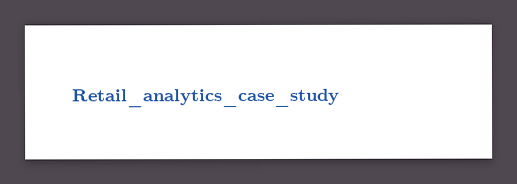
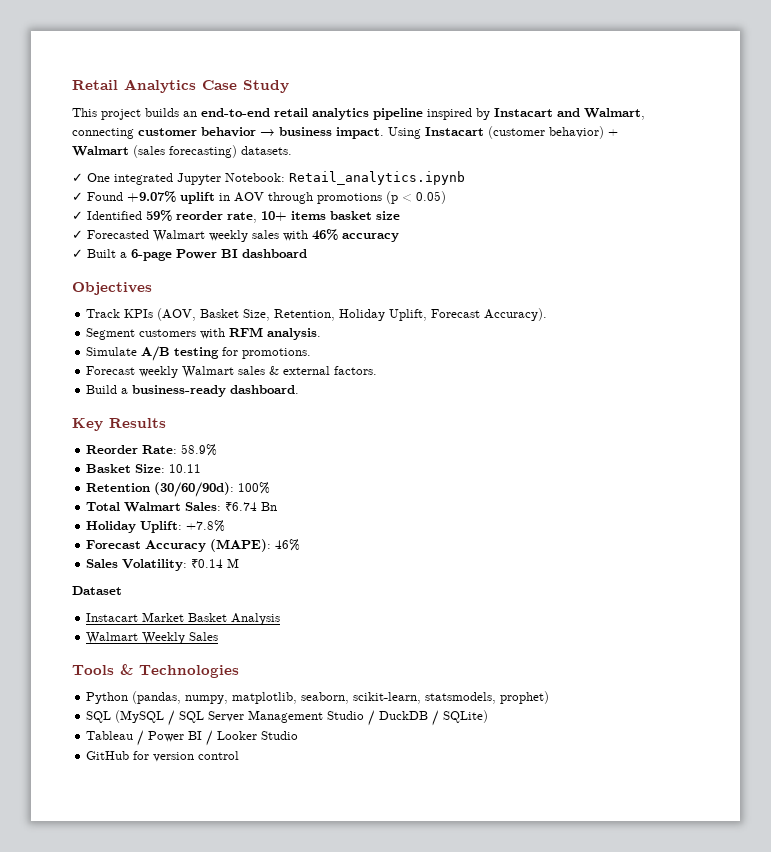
- Retail_analytics_case_study
+ Retail Analytics Case Study
+ This project builds an end-to-end retail analytics pipeline inspired by Instacart and Walmart, connecting customer behavior → business impact. Using Instacart (customer behavior) + Walmart (sales forecasting) datasets.
+ ✓ One integrated Jupyter Notebook: Retail_analytics.ipynb
+ ✓ Found +9.07% uplift in AOV through promotions (p < 0.05)
+ ✓ Identified 59% reorder rate, 10+ items basket size
+ ✓ Forecasted Walmart weekly sales with 46% accuracy
+ ✓ Built a 6-page Power BI dashboard
+ Objectives
+ Track KPIs (AOV, Basket Size, Retention, Holiday Uplift, Forecast Accuracy).
+ Segment customers with RFM analysis.
+ Simulate A/B testing for promotions.
+ Forecast weekly Walmart sales & external factors.
+ Build a business-ready dashboard.
+ Key Results
+ Reorder Rate: 58.9%
+ Basket Size: 10.11
+ Retention (30/60/90d): 100%
+ Total Walmart Sales: ₹6.74 Bn
+ Holiday Uplift: +7.8%
+ Forecast Accuracy (MAPE): 46%
+ Sales Volatility: ₹0.14 M
+ Dataset
+ Instacart Market Basket Analysis
+ Walmart Weekly Sales
+ Tools & Technologies
+ Python (pandas, numpy, matplotlib, seaborn, scikit-learn, statsmodels, prophet)
+ SQL (MySQL / SQL Server Management Studio / DuckDB / SQLite)
+ Tableau / Power BI / Looker Studio
+ GitHub for version control

